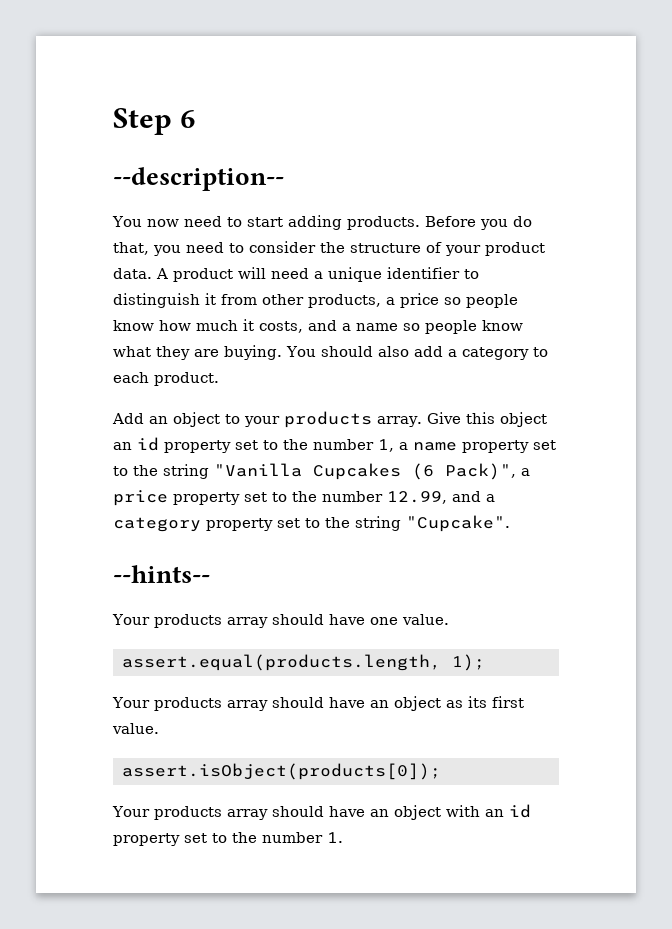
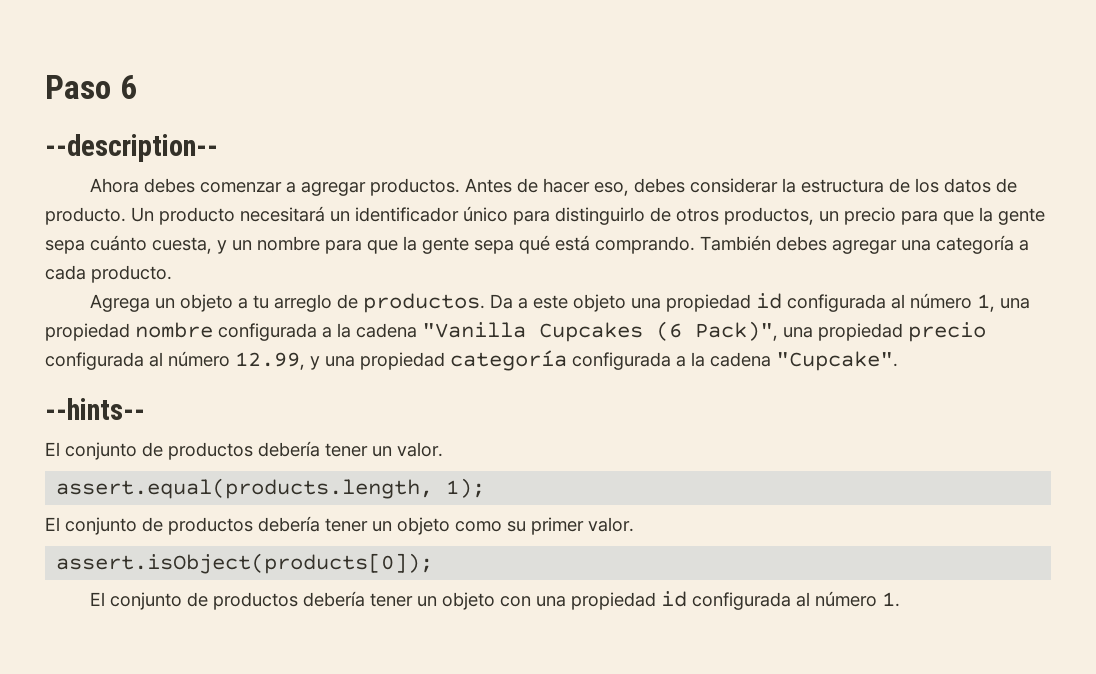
- Step 6
+ Paso 6
- You now need to start adding products. Before you do that, you need to consider the structure of your product data. A product will need a unique identifier to distinguish it from other products, a price so people know how much it costs, and a name so people know what they are buying. You should also add a category to each product.
- Add an object to your products array. Give this object an id property set to the number 1, a name property set to the string "Vanilla Cupcakes (6 Pack)", a price property set to the number 12.99, and a category property set to the string "Cupcake".
+ Ahora debes comenzar a agregar productos. Antes de hacer eso, debes considerar la estructura de los datos de producto. Un producto necesitará un identificador único para distinguirlo de otros productos, un precio para que la gente sepa cuánto cuesta, y un nombre para que la gente sepa qué está comprando. También debes agregar una categoría a cada producto.
+ Agrega un objeto a tu arreglo de productos. Da a este objeto una propiedad id configurada al número 1, una propiedad nombre configurada a la cadena "Vanilla Cupcakes (6 Pack)", una propiedad precio configurada al número 12.99, y una propiedad categoría configurada a la cadena "Cupcake".
  --hints--
- Your products array should have one value.
+ El conjunto de productos debería tener un valor.
  assert.equal(products.length, 1);
- Your products array should have an object as its first value.
+ El conjunto de productos debería tener un objeto como su primer valor.
  assert.isObject(products[0]);
- Your products array should have an object with an id property set to the number 1.
+ El conjunto de productos debería tener un objeto con una propiedad id configurada al número 1.

